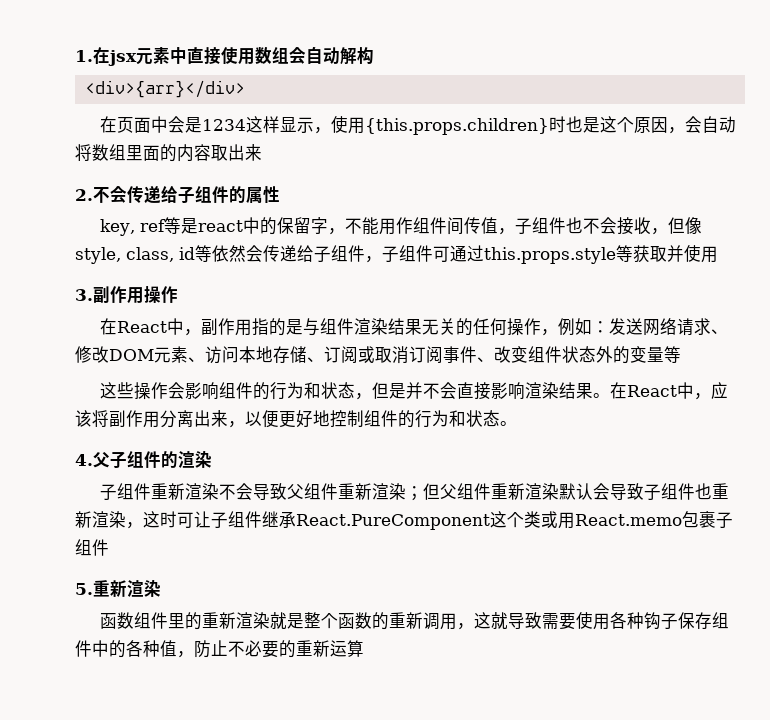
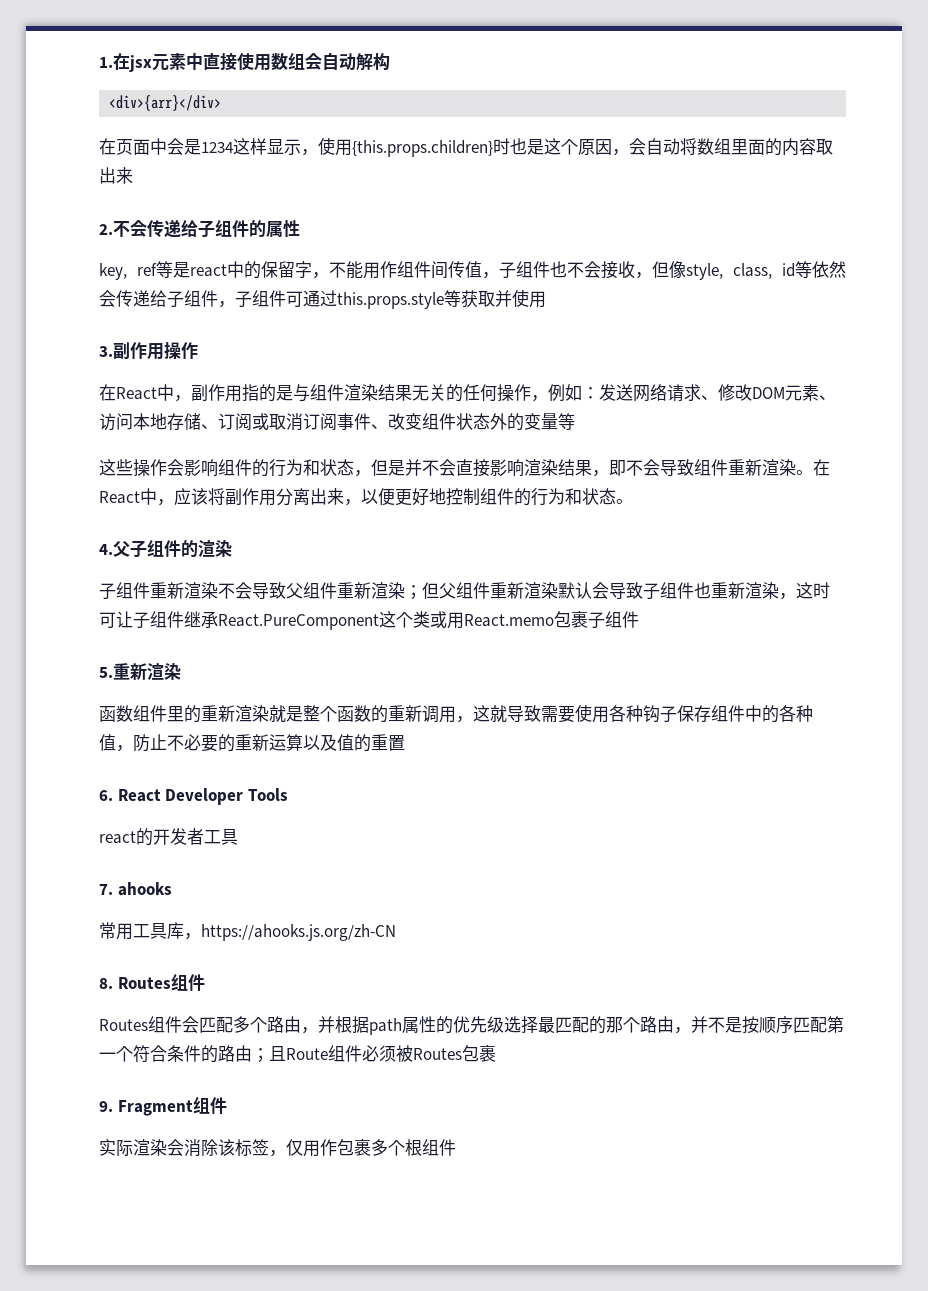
- 这些操作会影响组件的行为和状态，但是并不会直接影响渲染结果。
+ 这些操作会影响组件的行为和状态，但是并不会直接影响渲染结果，即不会导致组件重新渲染。
- 函数组件里的重新渲染就是整个函数的重新调用，这就导致需要使用各种钩子保存组件中的各种值，防止不必要的重新运算
+ 函数组件里的重新渲染就是整个函数的重新调用，这就导致需要使用各种钩子保存组件中的各种值，防止不必要的重新运算以及值的重置
+ 6. React Developer Tools
+ react的开发者工具
+ 7. ahooks
+ 常用工具库，https://ahooks.js.org/zh-CN
+ 8. Routes组件
+ Routes组件会匹配多个路由，并根据path属性的优先级选择最匹配的那个路由，并不是按顺序匹配第一个符合条件的路由；且Route组件必须被Routes包裹
+ 9. Fragment组件
+ 实际渲染会消除该标签，仅用作包裹多个根组件

